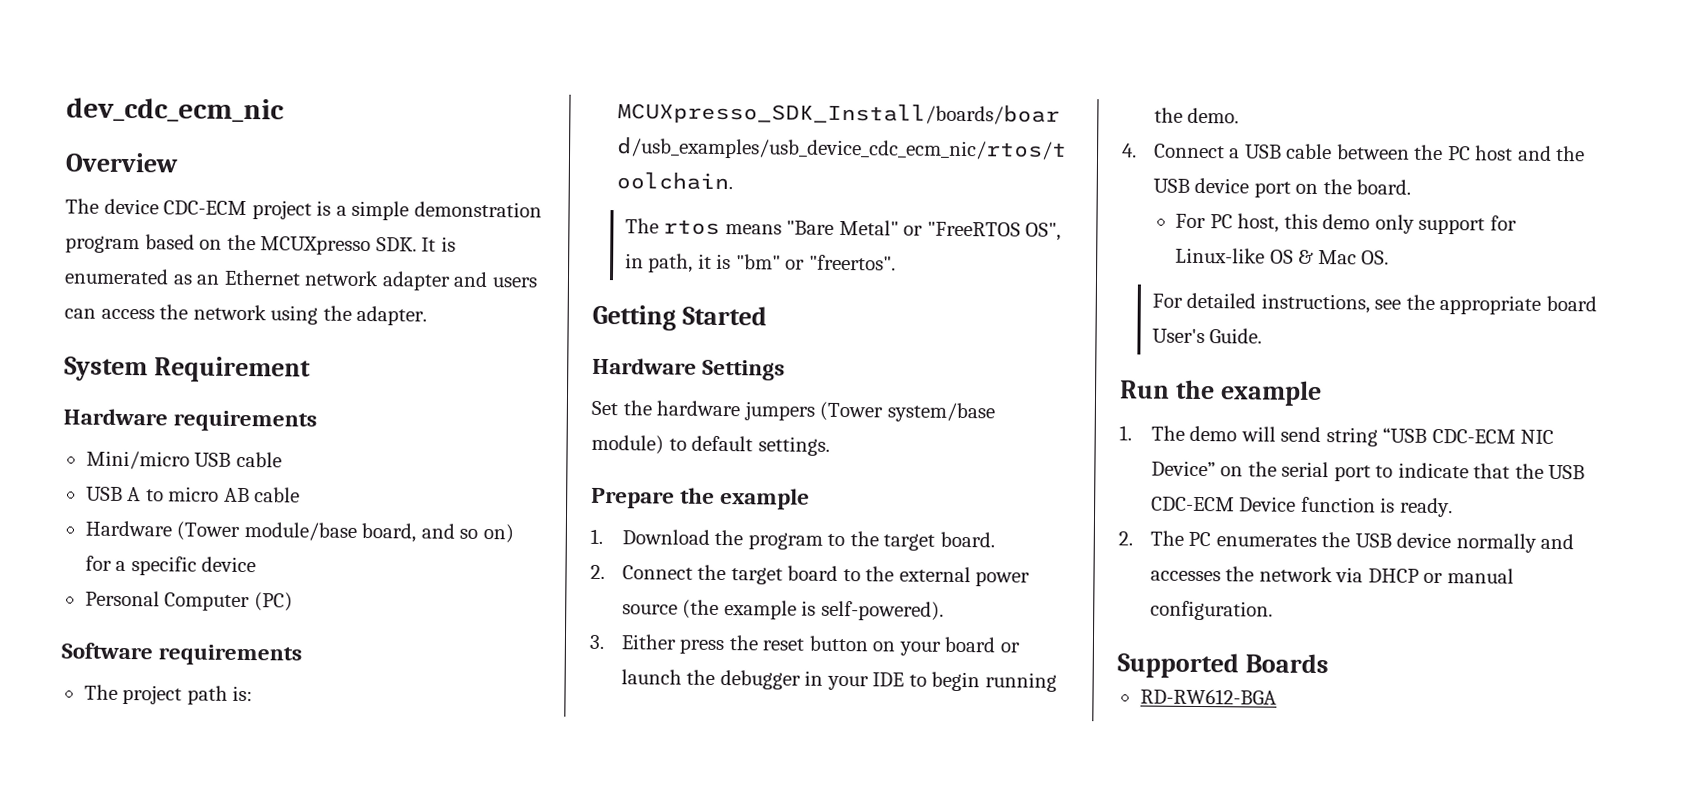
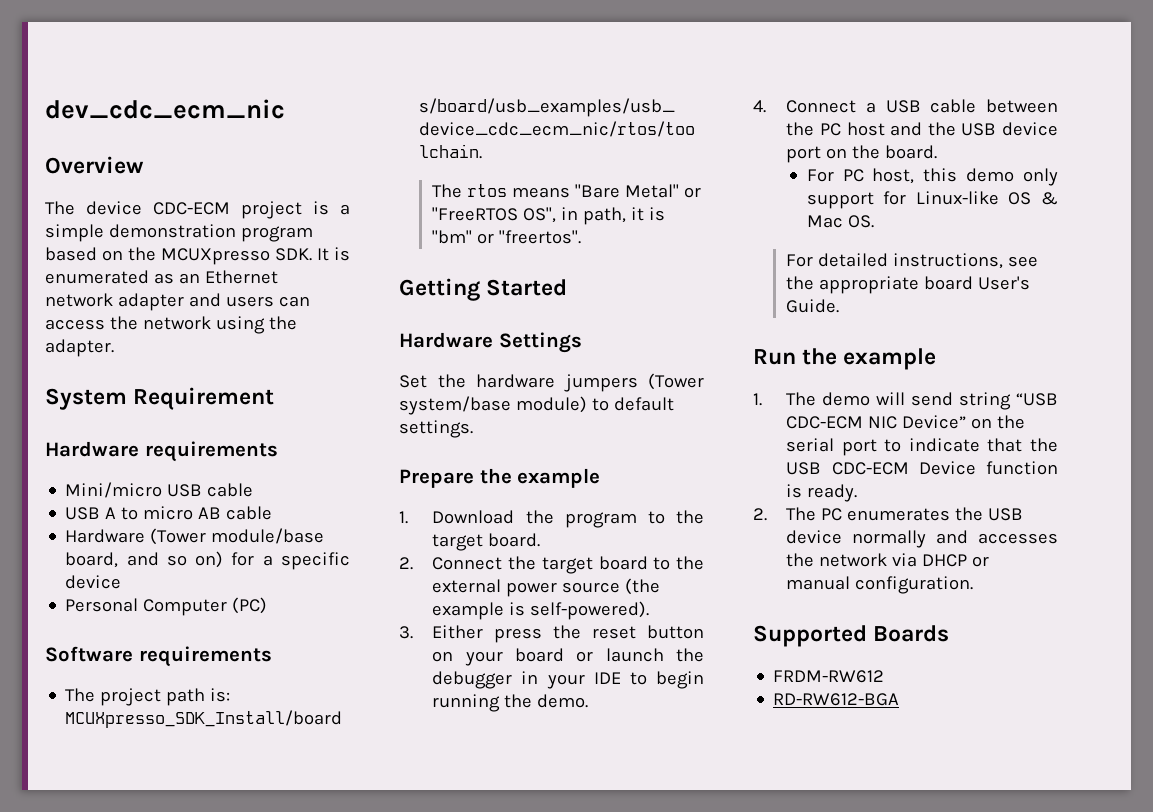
+ FRDM-RW612

